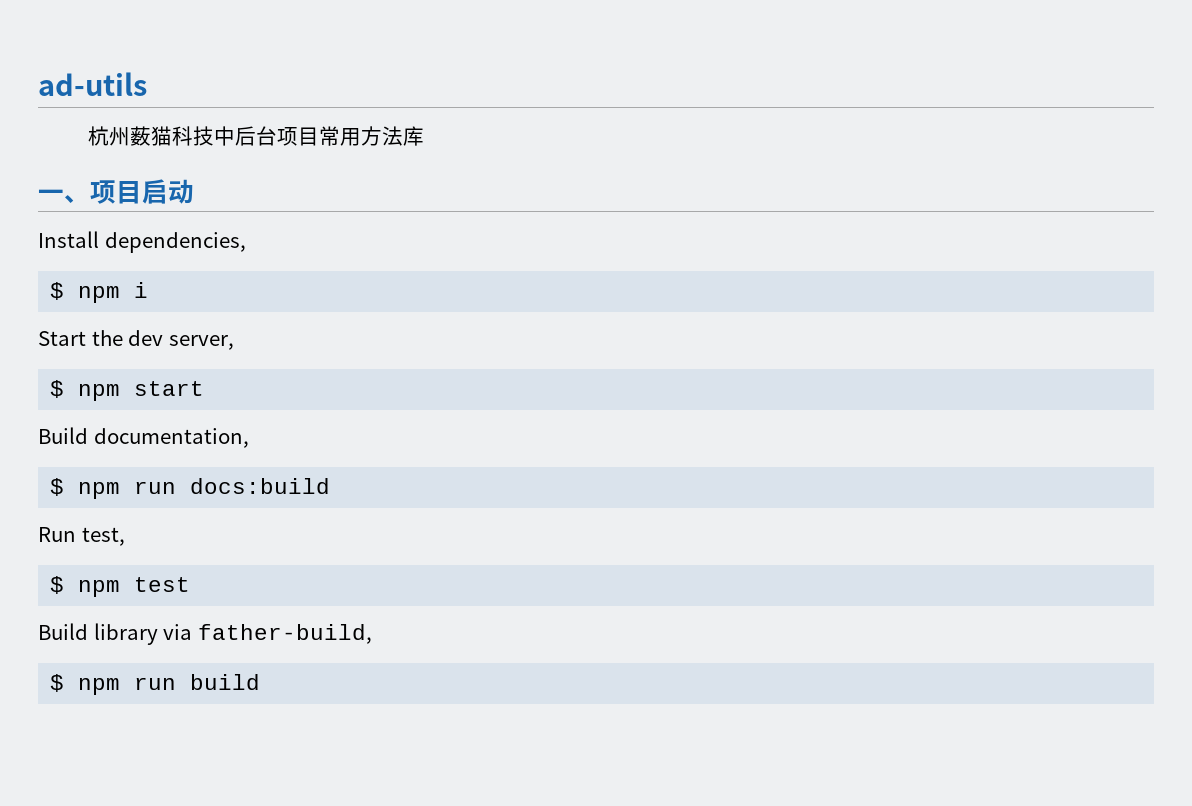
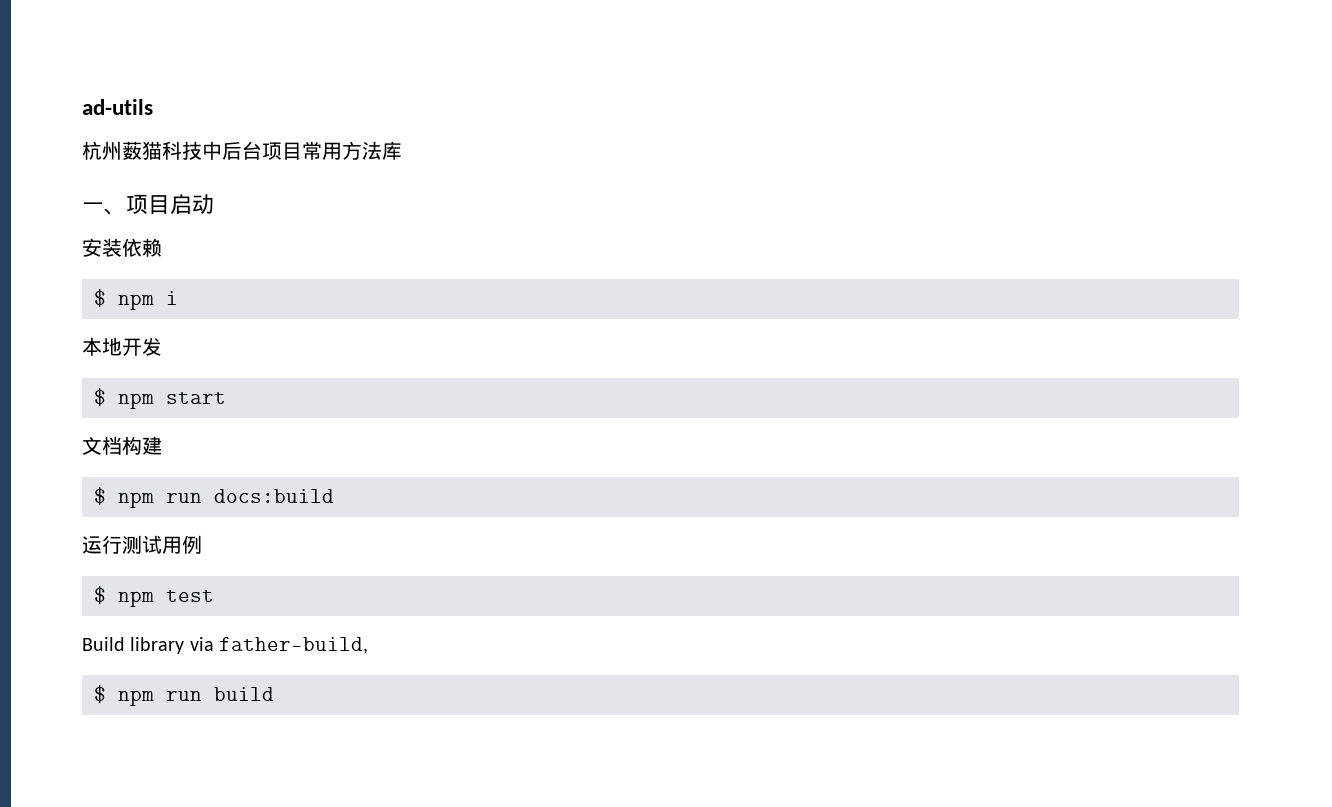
- Install dependencies,
+ 安装依赖
- Start the dev server,
+ 本地开发
- Build documentation,
+ 文档构建
- Run test,
+ 运行测试用例

